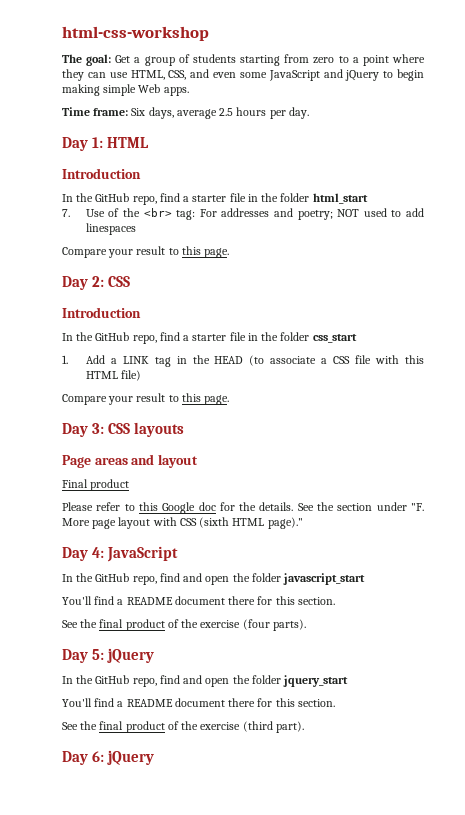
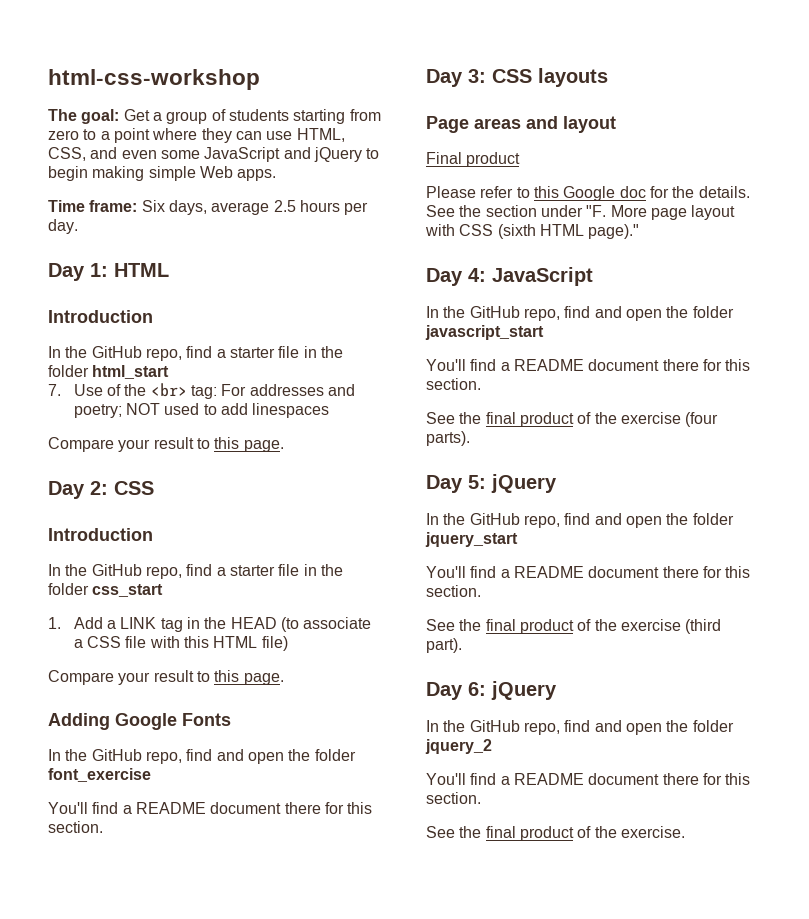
+ Adding Google Fonts
+ In the GitHub repo, find and open the folder font_exercise
+ You'll find a README document there for this section.
+ In the GitHub repo, find and open the folder jquery_2
+ You'll find a README document there for this section.
+ See the final product of the exercise.

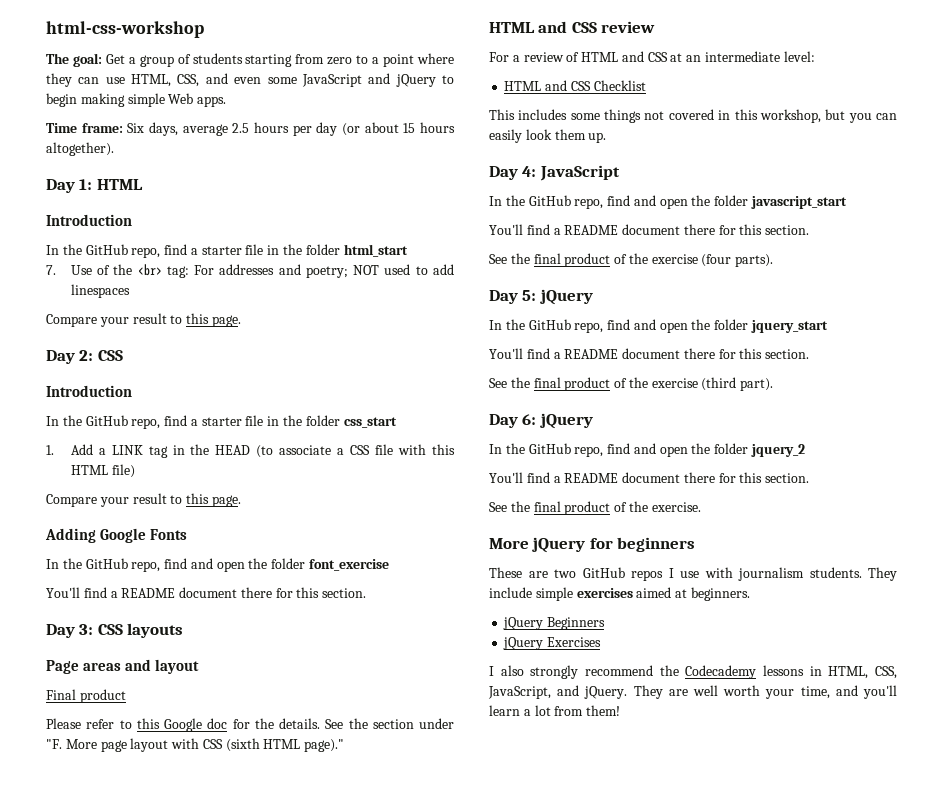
- Time frame: Six days, average 2.5 hours per day.
+ Time frame: Six days, average 2.5 hours per day (or about 15 hours altogether).
+ HTML and CSS review
+ For a review of HTML and CSS at an intermediate level:
+ HTML and CSS Checklist
+ This includes some things not covered in this workshop, but you can easily look them up.
+ More jQuery for beginners
+ These are two GitHub repos I use with journalism students. They include simple exercises aimed at beginners.
+ jQuery Beginners
+ jQuery Exercises
+ I also strongly recommend the Codecademy lessons in HTML, CSS, JavaScript, and jQuery. They are well worth your time, and you'll learn a lot from them!

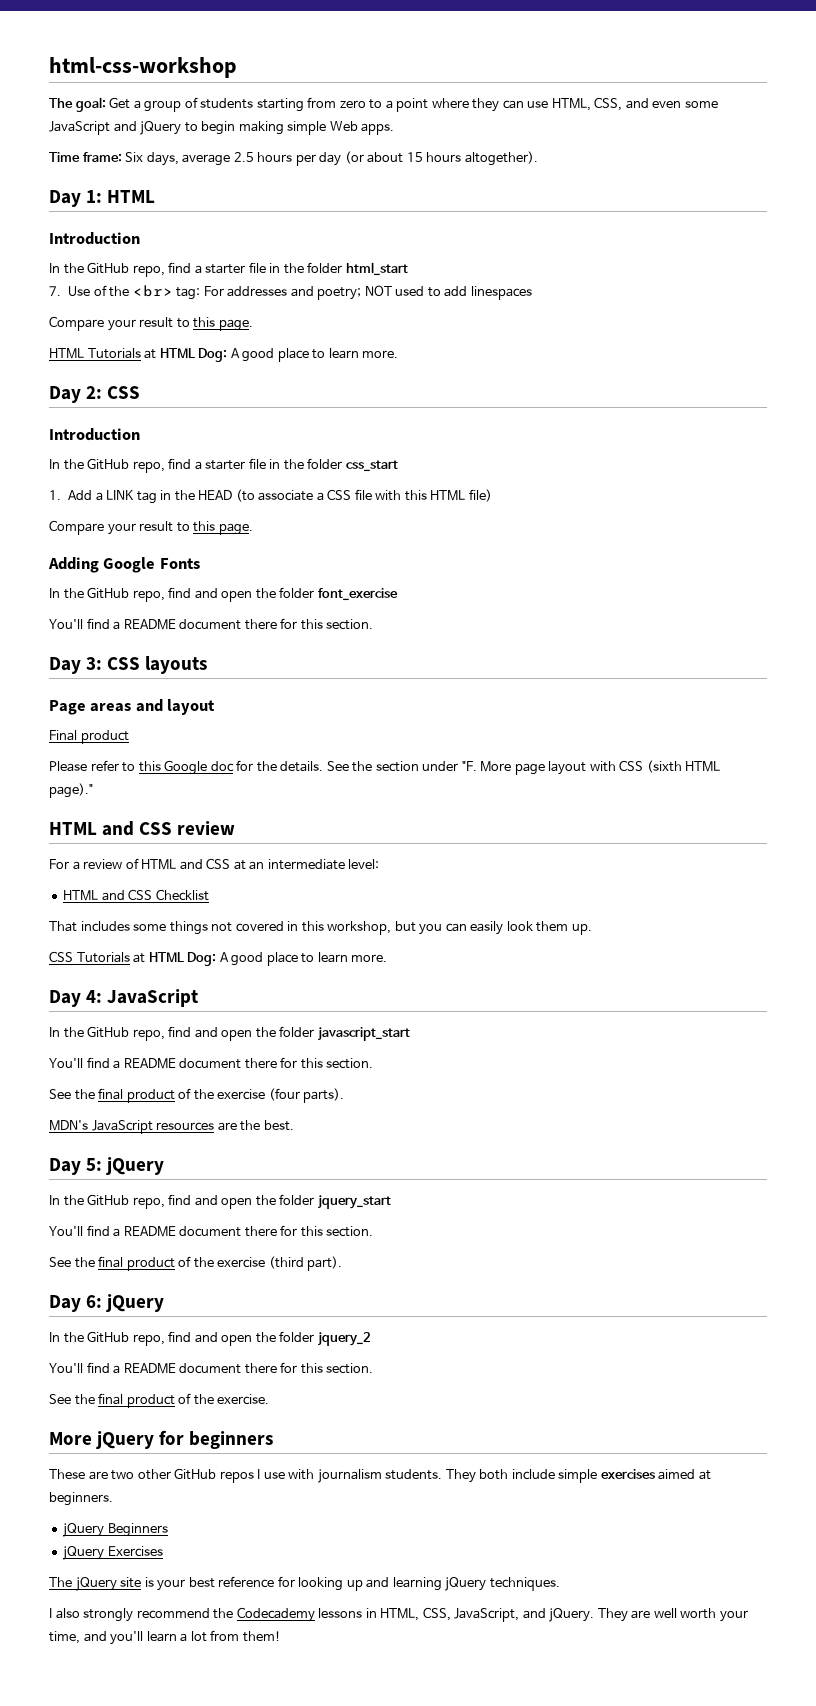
+ HTML Tutorials at HTML Dog: A good place to learn more.
- This includes some things not covered in this workshop, but you can easily look them up.
+ That includes some things not covered in this workshop, but you can easily look them up.
+ CSS Tutorials at HTML Dog: A good place to learn more.
+ MDN's JavaScript resources are the best.
- These are two GitHub repos I use with journalism students.
+ These are two other GitHub repos I use with journalism students.
- They include simple exercises aimed at beginners.
+ They both include simple exercises aimed at beginners.
+ The jQuery site is your best reference for looking up and learning jQuery techniques.

